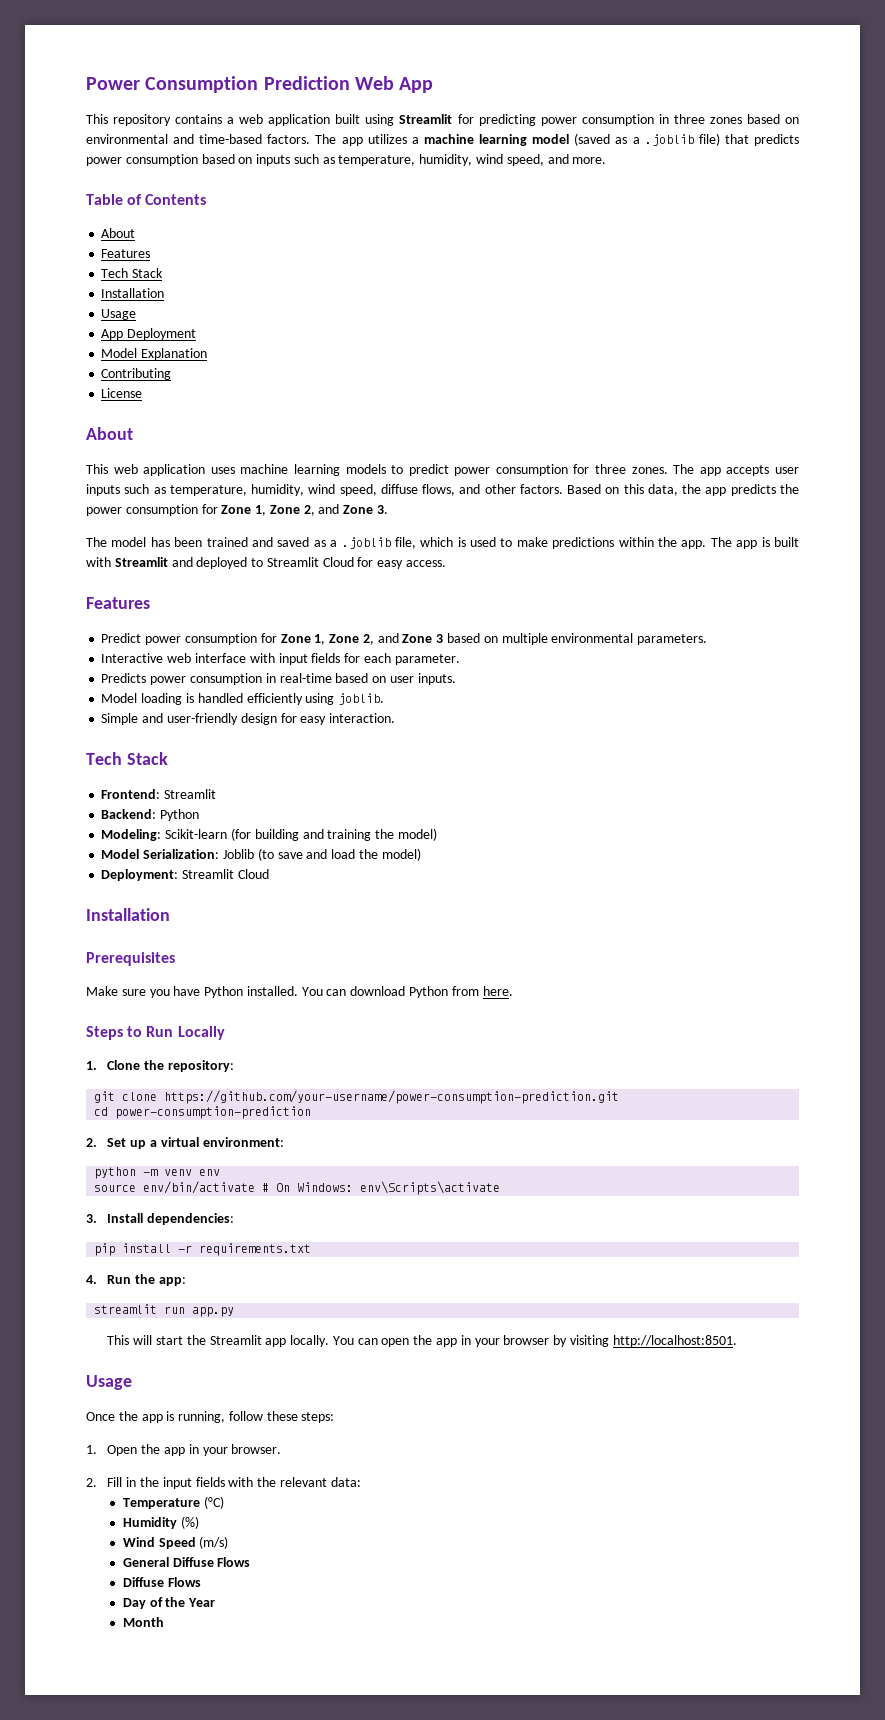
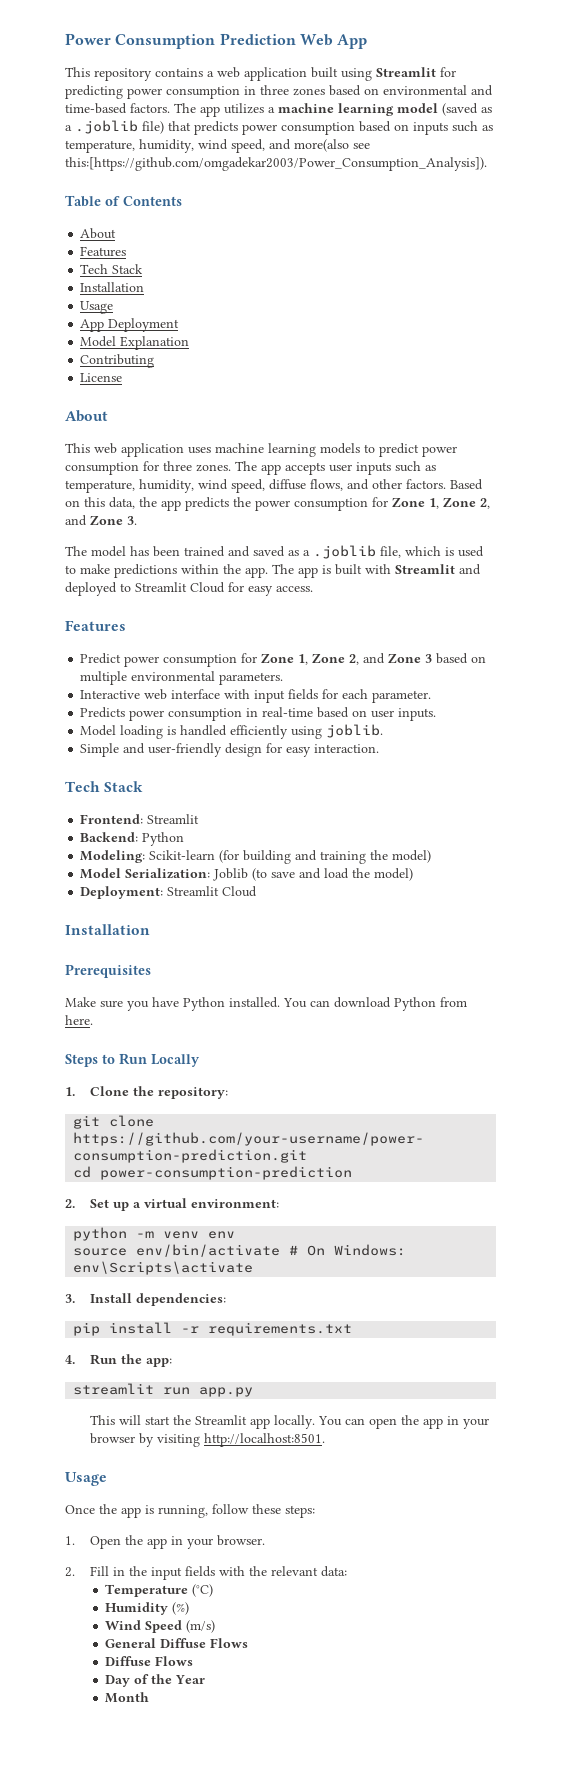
- The app utilizes a machine learning model (saved as a .joblib file) that predicts power consumption based on inputs such as temperature, humidity, wind speed, and more.
+ The app utilizes a machine learning model (saved as a .joblib file) that predicts power consumption based on inputs such as temperature, humidity, wind speed, and more(also see this:[https://github.com/omgadekar2003/Power_Consumption_Analysis]).

